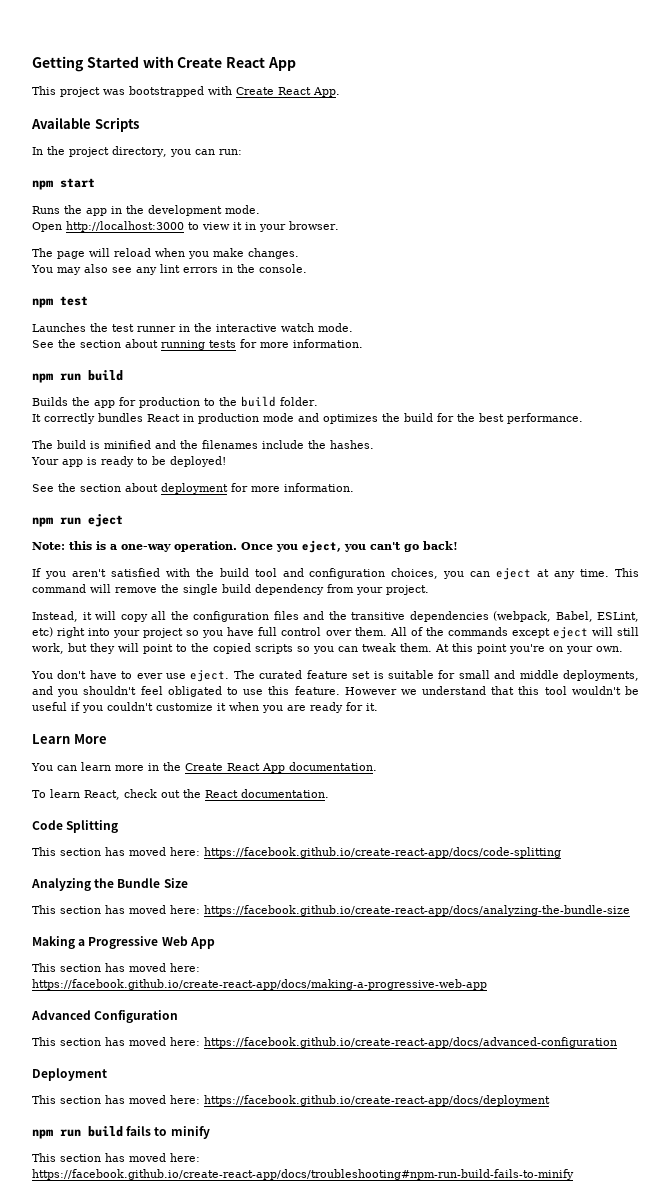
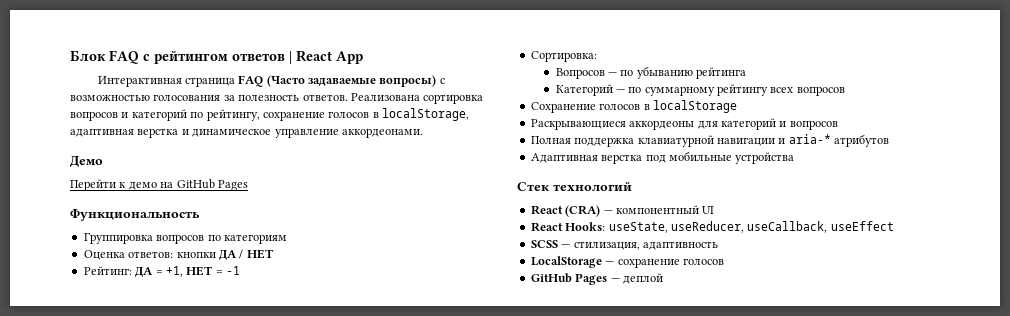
- Getting Started with Create React App
- This project was bootstrapped with Create React App.
- Available Scripts
- In the project directory, you can run:
- npm start
- Runs the app in the development mode.
- Open http://localhost:3000 to view it in your browser.
- The page will reload when you make changes.
- You may also see any lint errors in the console.
- npm test
- Launches the test runner in the interactive watch mode.
- See the section about running tests for more information.
- npm run build
- Builds the app for production to the build folder.
- It correctly bundles React in production mode and optimizes the build for the best performance.
- The build is minified and the filenames include the hashes.
- Your app is ready to be deployed!
- See the section about deployment for more information.
- npm run eject
- Note: this is a one-way operation. Once you eject, you can't go back!
- If you aren't satisfied with the build tool and configuration choices, you can eject at any time. This command will remove the single build dependency from your project.
- Instead, it will copy all the configuration files and the transitive dependencies (webpack, Babel, ESLint, etc) right into your project so you have full control over them. All of the commands except eject will still work, but they will point to the copied scripts so you can tweak them. At this point you're on your own.
- You don't have to ever use eject. The curated feature set is suitable for small and middle deployments, and you shouldn't feel obligated to use this feature. However we understand that this tool wouldn't be useful if you couldn't customize it when you are ready for it.
- Learn More
- You can learn more in the Create React App documentation.
- To learn React, check out the React documentation.
- Code Splitting
- This section has moved here: https://facebook.github.io/create-react-app/docs/code-splitting
- Analyzing the Bundle Size
- This section has moved here: https://facebook.github.io/create-react-app/docs/analyzing-the-bundle-size
- Making a Progressive Web App
- This section has moved here: https://facebook.github.io/create-react-app/docs/making-a-progressive-web-app
- Advanced Configuration
- This section has moved here: https://facebook.github.io/create-react-app/docs/advanced-configuration
- Deployment
- This section has moved here: https://facebook.github.io/create-react-app/docs/deployment
- npm run build fails to minify
- This section has moved here: https://facebook.github.io/create-react-app/docs/troubleshooting#npm-run-build-fails-to-minify
+ Блок FAQ с рейтингом ответов | React App
+ Интерактивная страница FAQ (Часто задаваемые вопросы) с возможностью голосования за полезность ответов. Реализована сортировка вопросов и категорий по рейтингу, сохранение голосов в localStorage, адаптивная верстка и динамическое управление аккордеонами.
+ Демо
+ Перейти к демо на GitHub Pages
+ Функциональность
+ Группировка вопросов по категориям
+ Оценка ответов: кнопки ДА / НЕТ
+ Рейтинг: ДА = +1, НЕТ = -1
+ Сортировка:
+ Вопросов — по убыванию рейтинга
+ Категорий — по суммарному рейтингу всех вопросов
+ Сохранение голосов в localStorage
+ Раскрывающиеся аккордеоны для категорий и вопросов
+ Полная поддержка клавиатурной навигации и aria-* атрибутов
+ Адаптивная верстка под мобильные устройства
+ Стек технологий
+ React (CRA) — компонентный UI
+ React Hooks: useState, useReducer, useCallback, useEffect
+ SCSS — стилизация, адаптивность
+ LocalStorage — сохранение голосов
+ GitHub Pages — деплой

